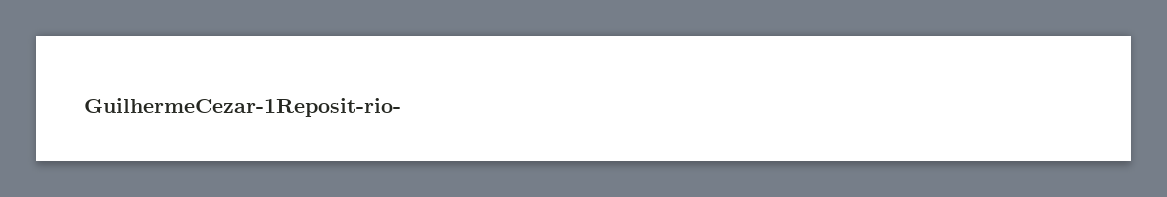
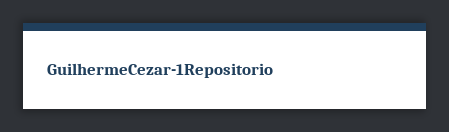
- GuilhermeCezar-1Reposit-rio-
+ GuilhermeCezar-1Repositorio

